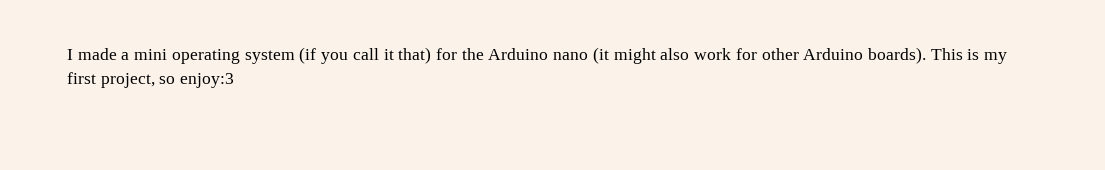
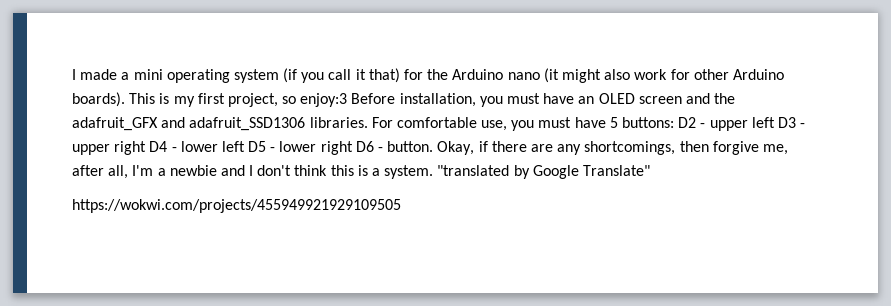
- This is my first project, so enjoy:3
+ This is my first project, so enjoy:3 Before installation, you must have an OLED screen and the adafruit_GFX and adafruit_SSD1306 libraries. For comfortable use, you must have 5 buttons: D2 - upper left D3 - upper right D4 - lower left D5 - lower right D6 - button. Okay, if there are any shortcomings, then forgive me, after all, I'm a newbie and I don't think this is a system. "translated by Google Translate"
+ https://wokwi.com/projects/455949921929109505

